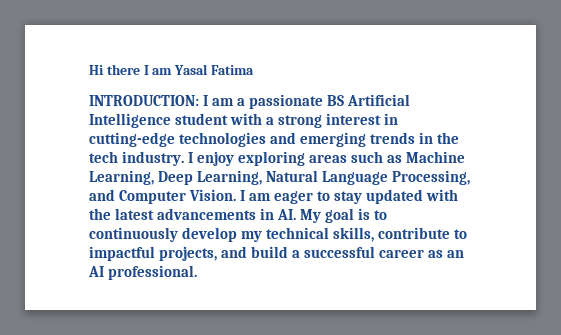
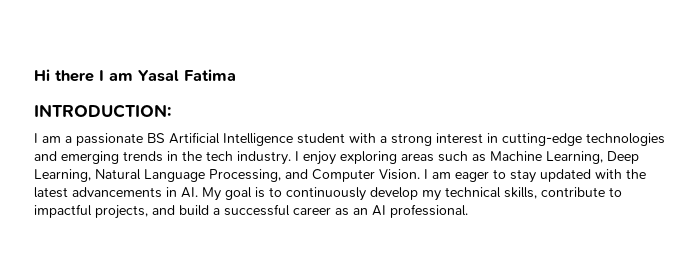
- INTRODUCTION: I am a passionate BS Artificial Intelligence student with a strong interest in cutting-edge technologies and emerging trends in the tech industry.
+ INTRODUCTION:
+ I am a passionate BS Artificial Intelligence student with a strong interest in cutting-edge technologies and emerging trends in the tech industry.

